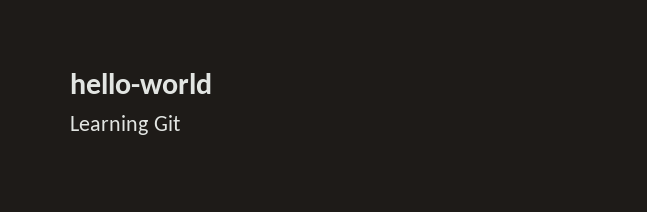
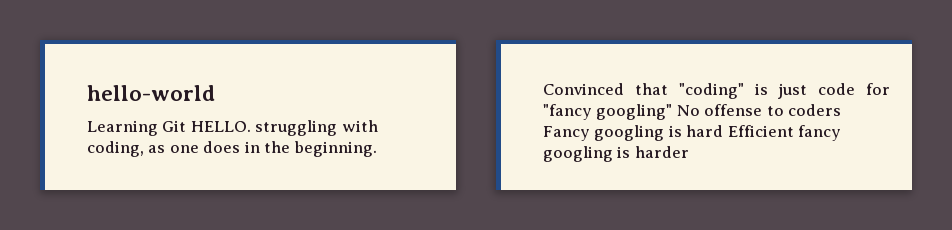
- Learning Git
+ Learning Git HELLO. struggling with coding, as one does in the beginning. Convinced that "coding" is just code for "fancy googling" No offense to coders Fancy googling is hard Efficient fancy googling is harder

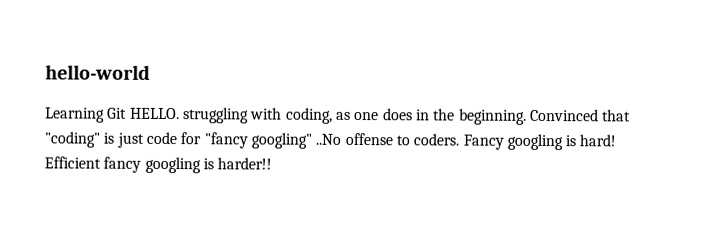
- Convinced that "coding" is just code for "fancy googling" No offense to coders Fancy googling is hard Efficient fancy googling is harder
+ Convinced that "coding" is just code for "fancy googling" ..No offense to coders. Fancy googling is hard! Efficient fancy googling is harder!!

